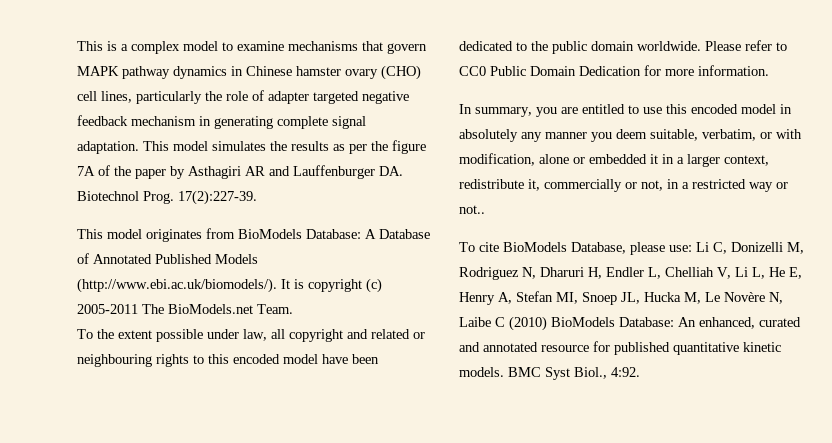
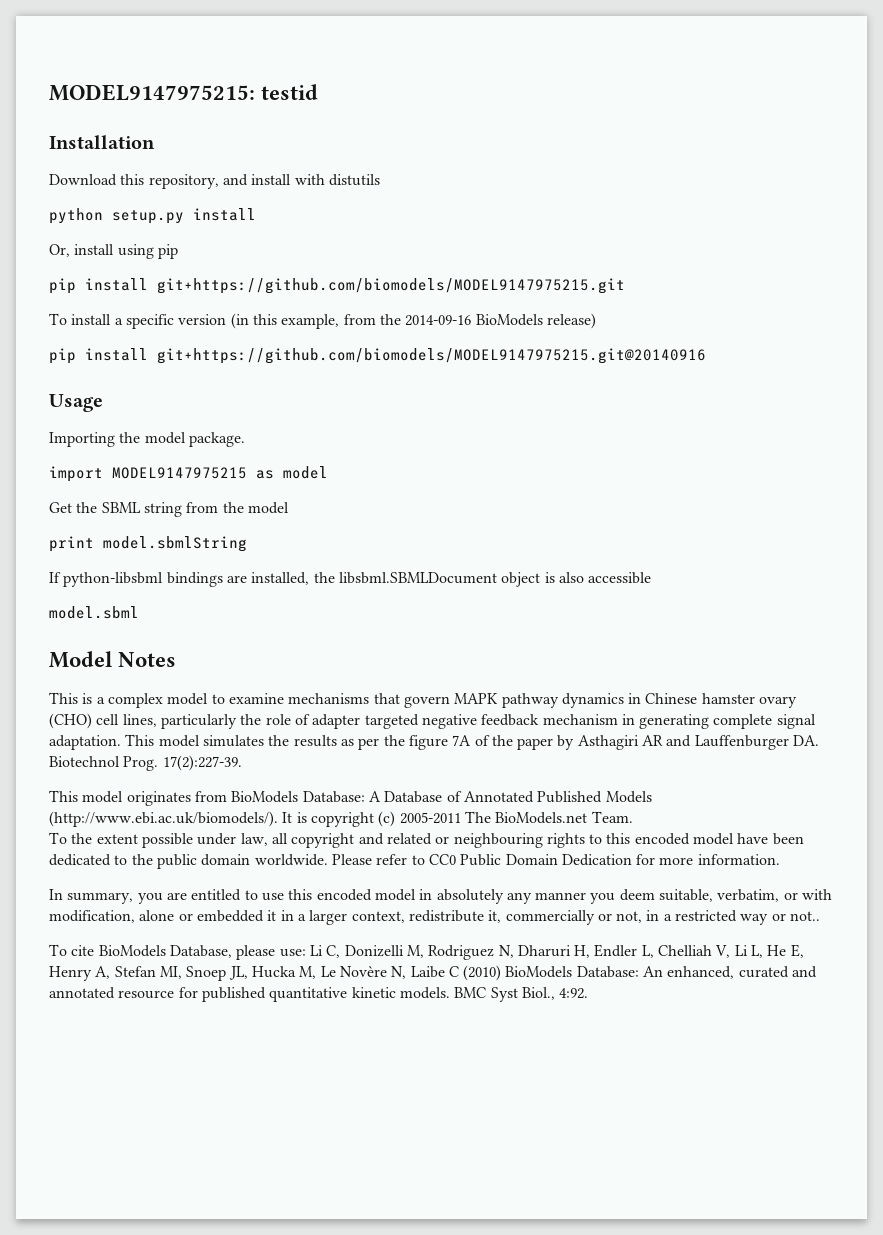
+ MODEL9147975215: testid
+ Installation
+ Download this repository, and install with distutils
+ python setup.py install
+ Or, install using pip
+ pip install git+https://github.com/biomodels/MODEL9147975215.git
+ To install a specific version (in this example, from the 2014-09-16 BioModels release)
+ pip install git+https://github.com/biomodels/MODEL9147975215.git@20140916
+ Usage
+ Importing the model package.
+ import MODEL9147975215 as model
+ Get the SBML string from the model
+ print model.sbmlString
+ If python-libsbml bindings are installed, the libsbml.SBMLDocument object is also accessible
+ model.sbml
+ Model Notes

